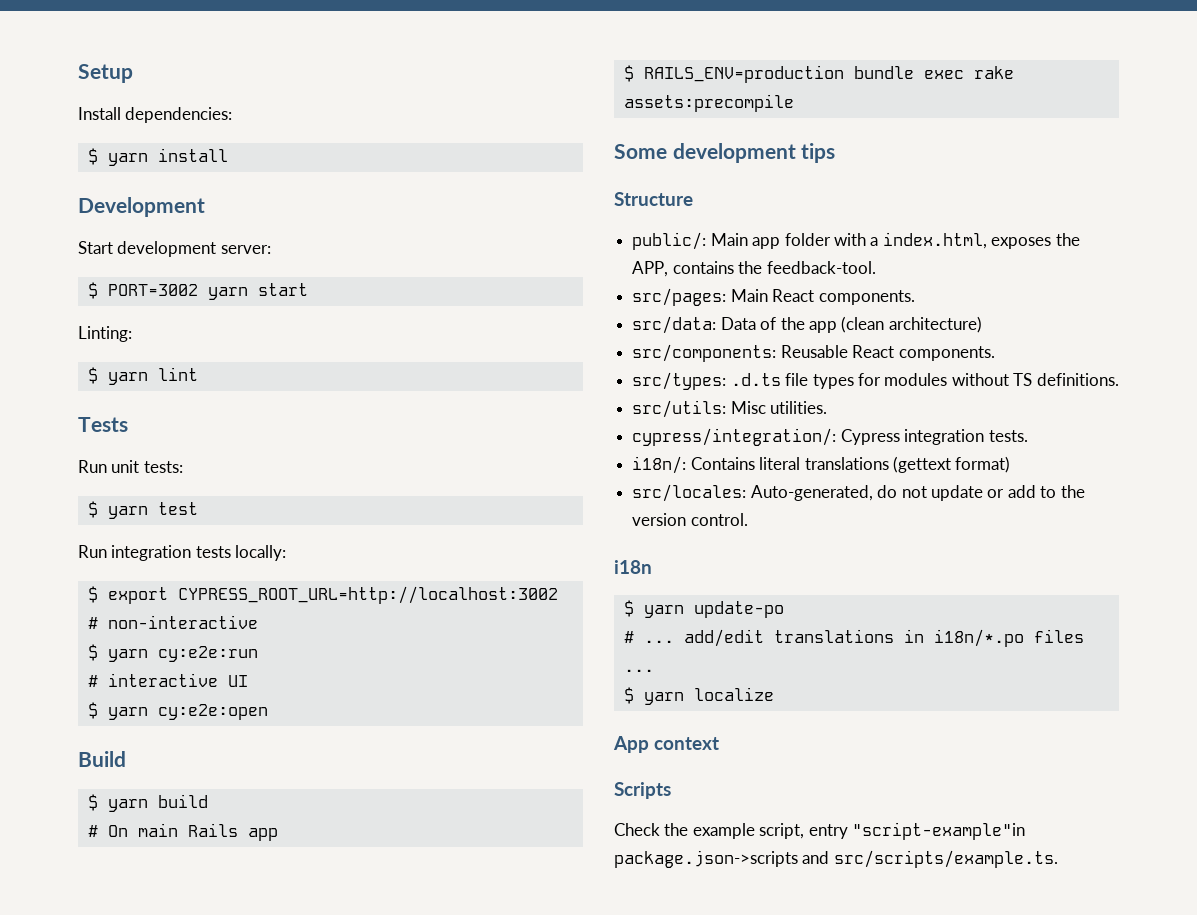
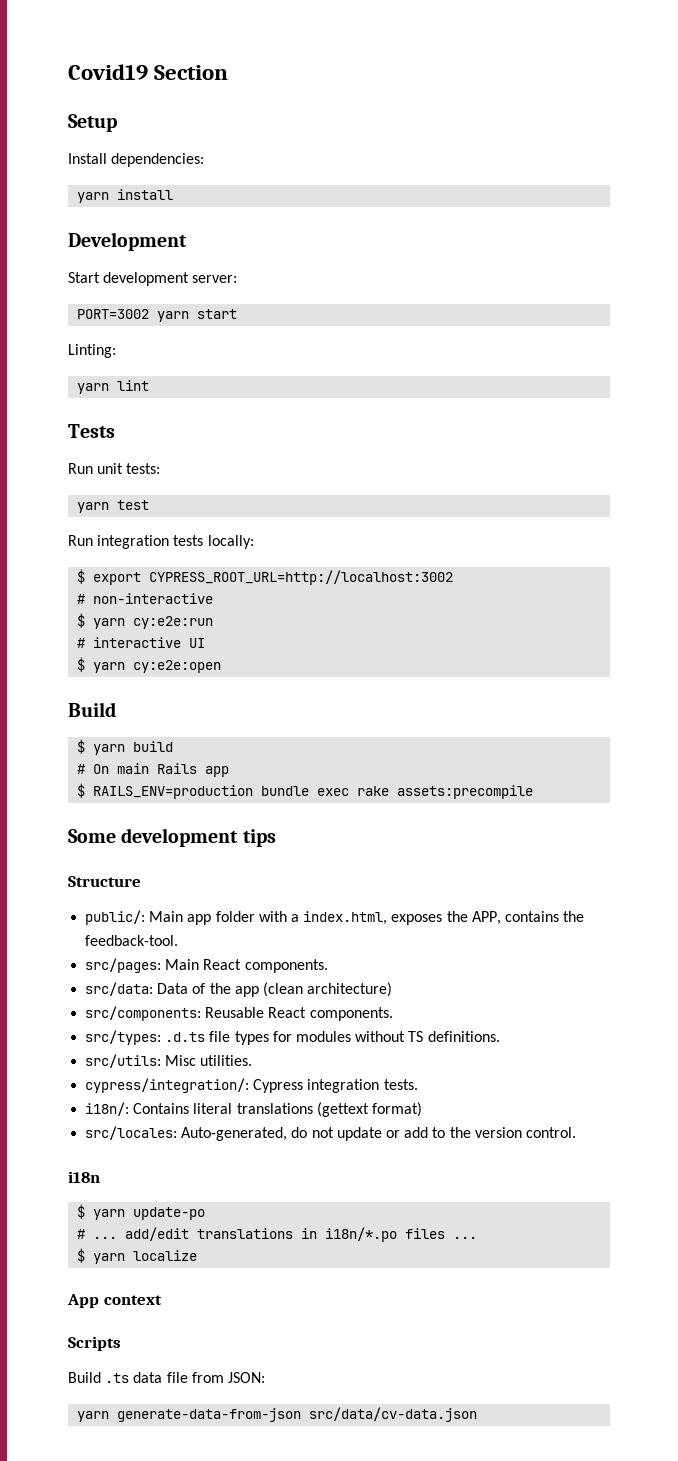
+ Covid19 Section
- $ yarn install
+ yarn install
- $ PORT=3002 yarn start
+ PORT=3002 yarn start
- $ yarn lint
+ yarn lint
- $ yarn test
+ yarn test
- Check the example script, entry "script-example"in package.json->scripts and src/scripts/example.ts.
+ Build .ts data file from JSON:
+ yarn generate-data-from-json src/data/cv-data.json

